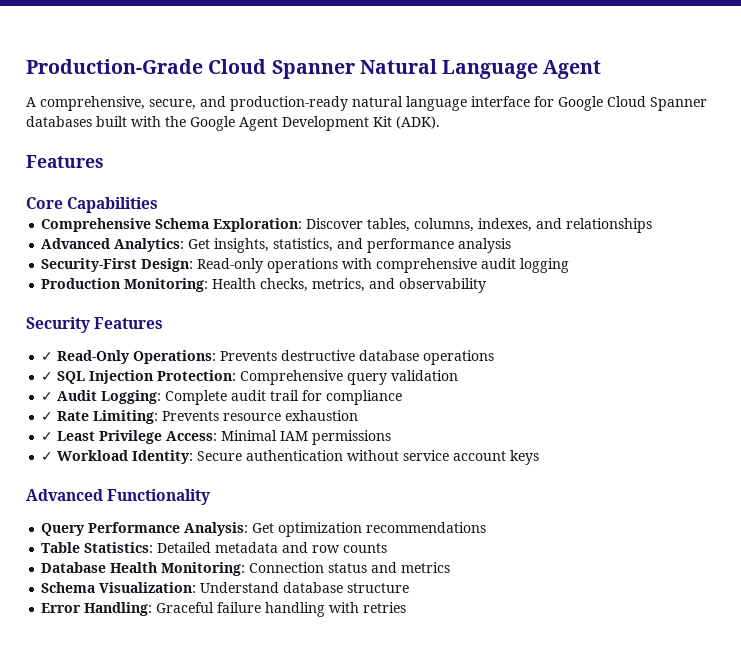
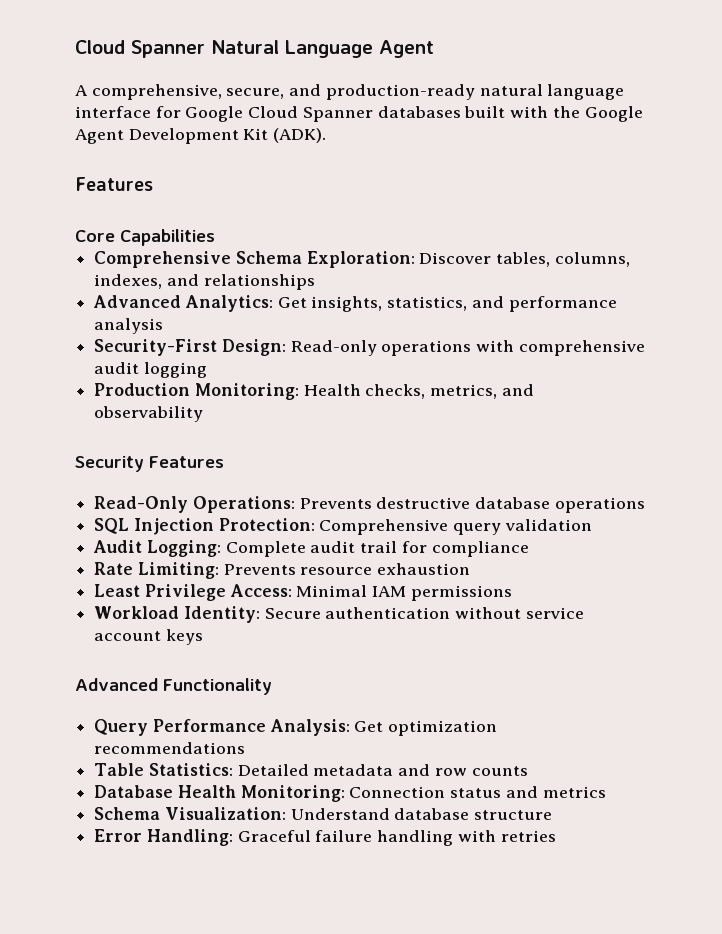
- Production-Grade Cloud Spanner Natural Language Agent
+ Cloud Spanner Natural Language Agent
- ✓ Read-Only Operations: Prevents destructive database operations
+ Read-Only Operations: Prevents destructive database operations
- ✓ SQL Injection Protection: Comprehensive query validation
+ SQL Injection Protection: Comprehensive query validation
- ✓ Audit Logging: Complete audit trail for compliance
+ Audit Logging: Complete audit trail for compliance
- ✓ Rate Limiting: Prevents resource exhaustion
+ Rate Limiting: Prevents resource exhaustion
- ✓ Least Privilege Access: Minimal IAM permissions
+ Least Privilege Access: Minimal IAM permissions
- ✓ Workload Identity: Secure authentication without service account keys
+ Workload Identity: Secure authentication without service account keys

